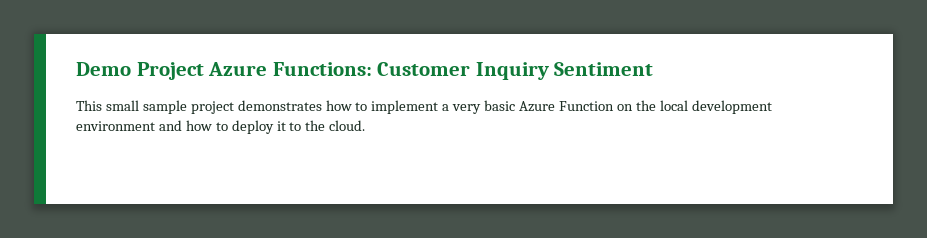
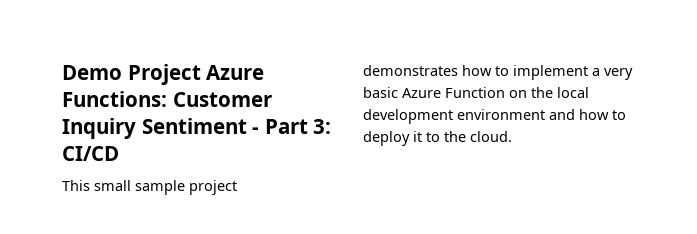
- Demo Project Azure Functions: Customer Inquiry Sentiment
+ Demo Project Azure Functions: Customer Inquiry Sentiment - Part 3: CI/CD

